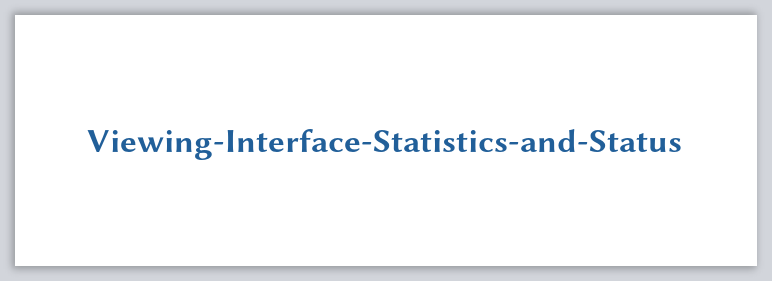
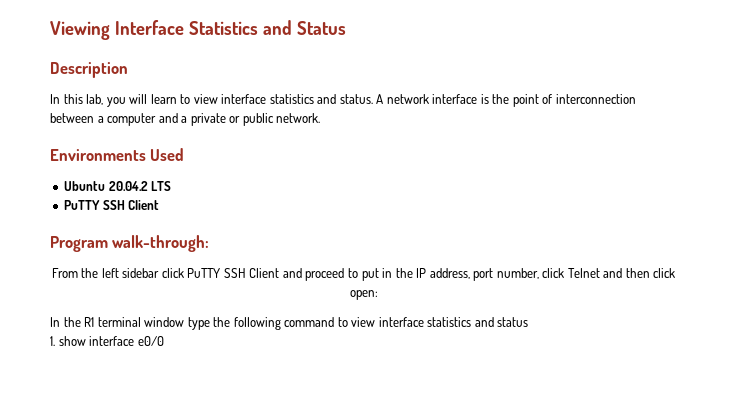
- Viewing-Interface-Statistics-and-Status
+ Viewing Interface Statistics and Status
+ Description
+ In this lab, you will learn to view interface statistics and status. A network interface is the point of interconnection between a computer and a private or public network.
+ Environments Used
+ Ubuntu 20.04.2 LTS
+ PuTTY SSH Client
+ Program walk-through:
+ From the left sidebar click PuTTY SSH Client and proceed to put in the IP address, port number, click Telnet and then click open:
+ In the R1 terminal window type the following command to view interface statistics and status
+ 1. show interface e0/0

